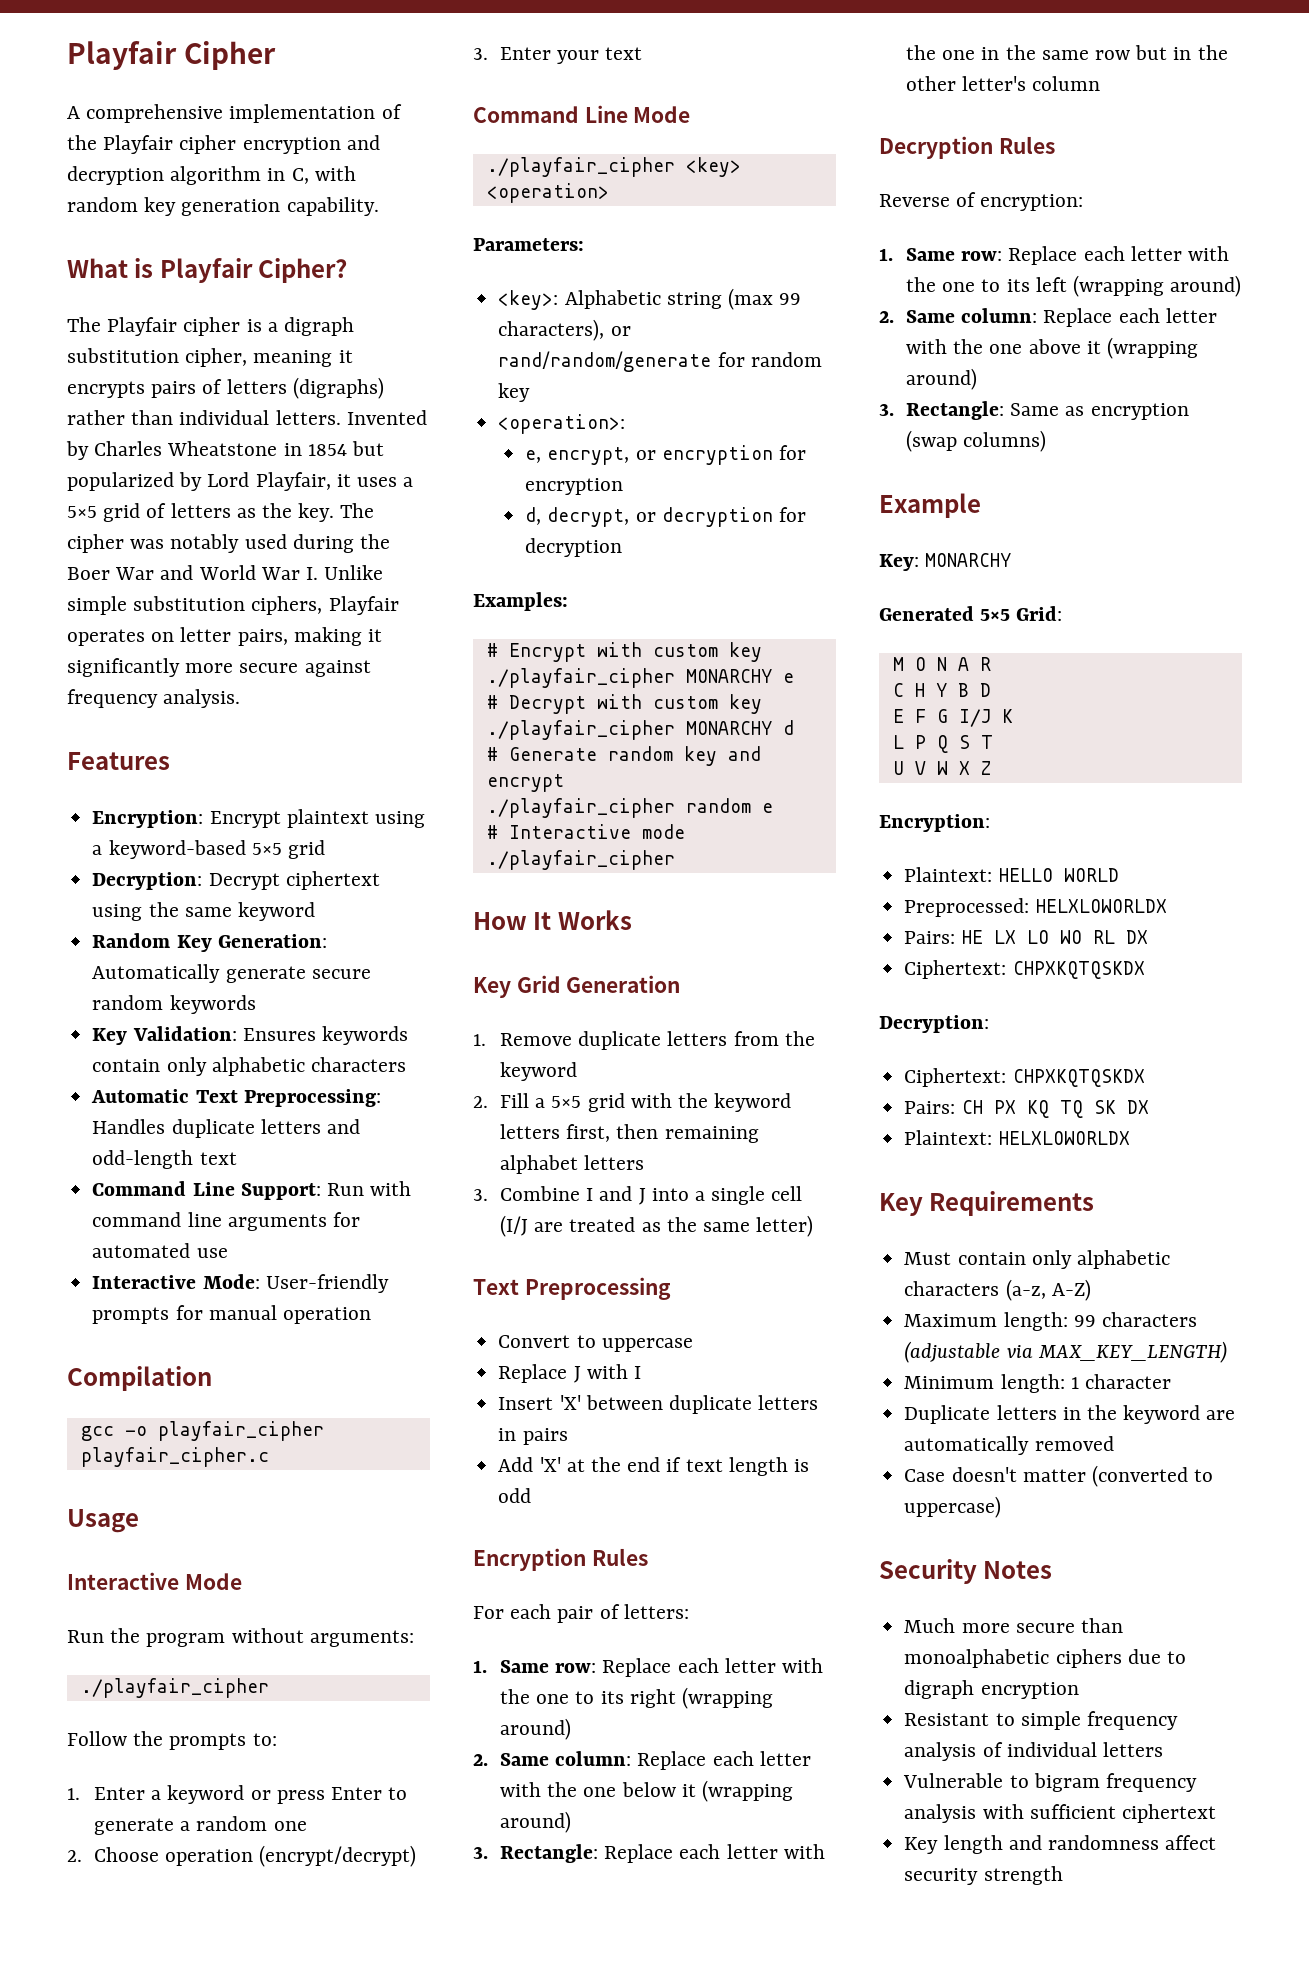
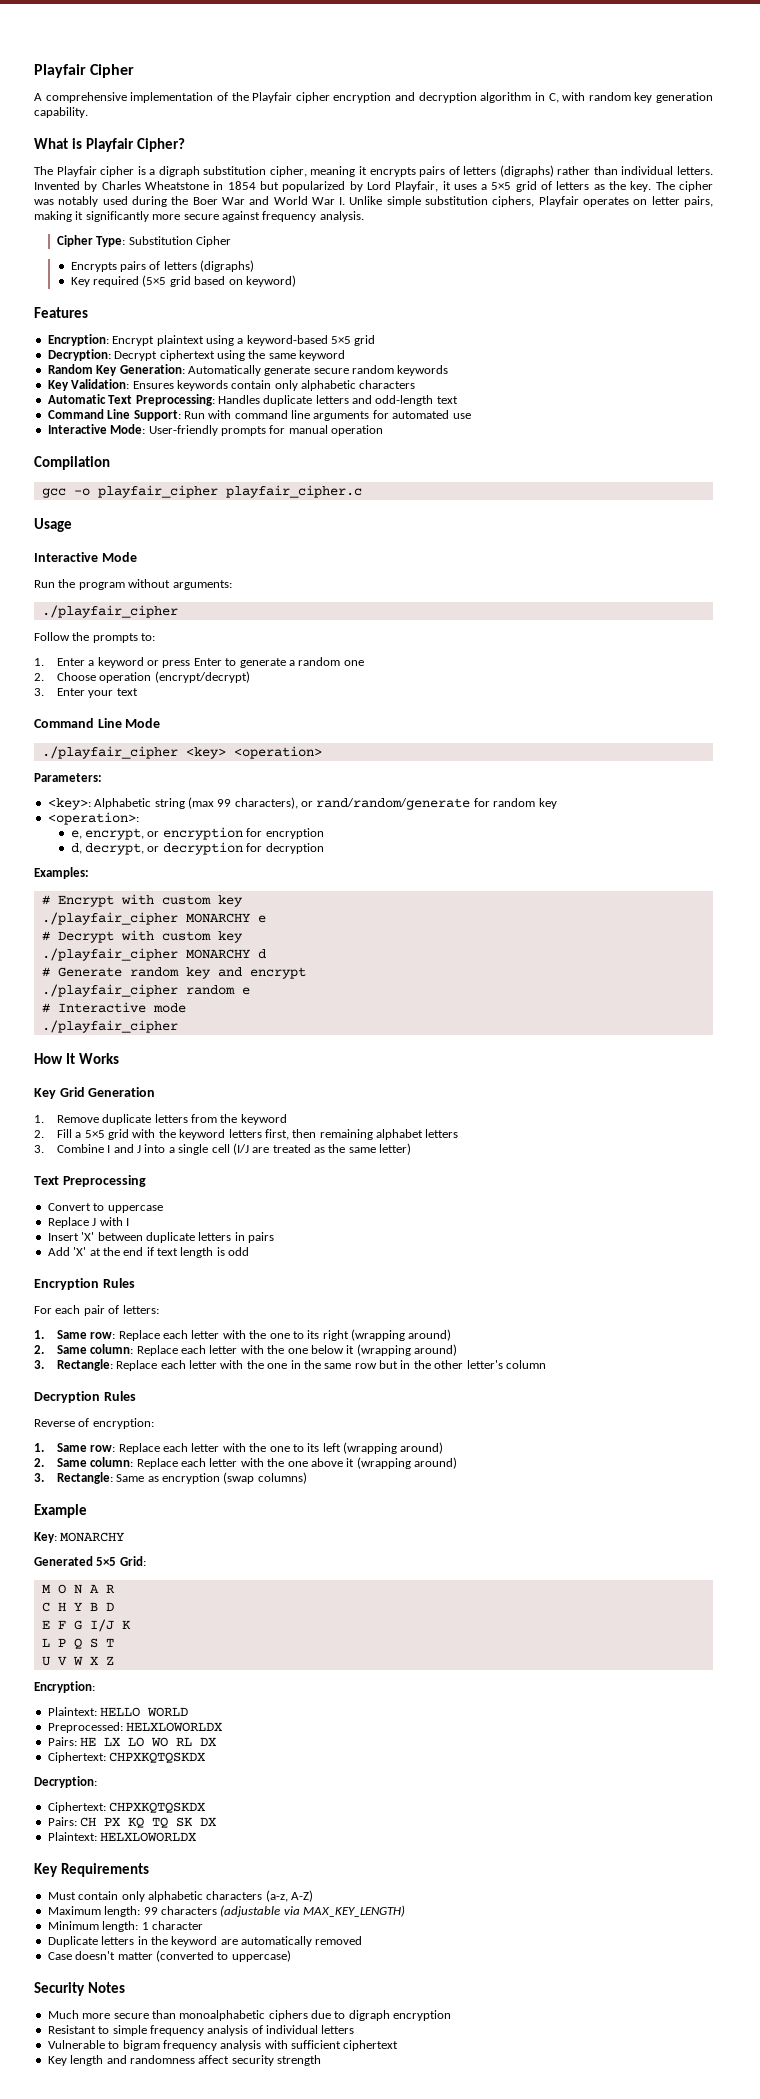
+ Cipher Type: Substitution Cipher
+ Encrypts pairs of letters (digraphs)
+ Key required (5×5 grid based on keyword)

